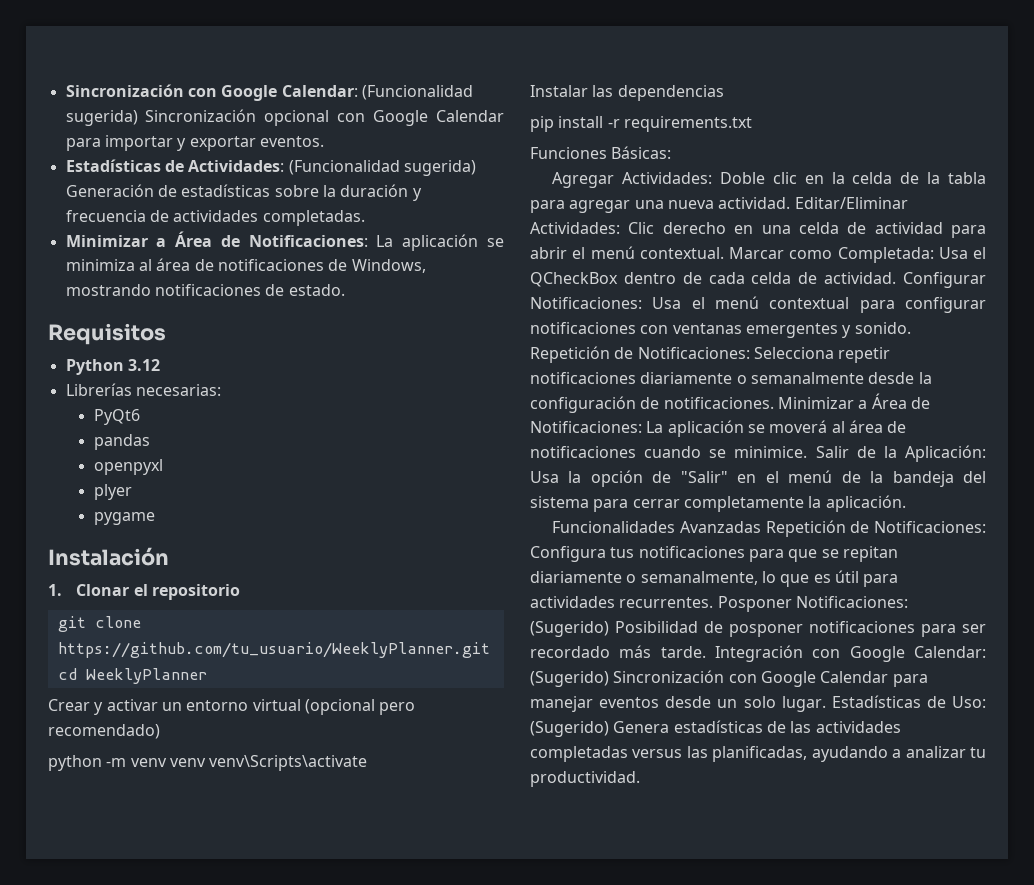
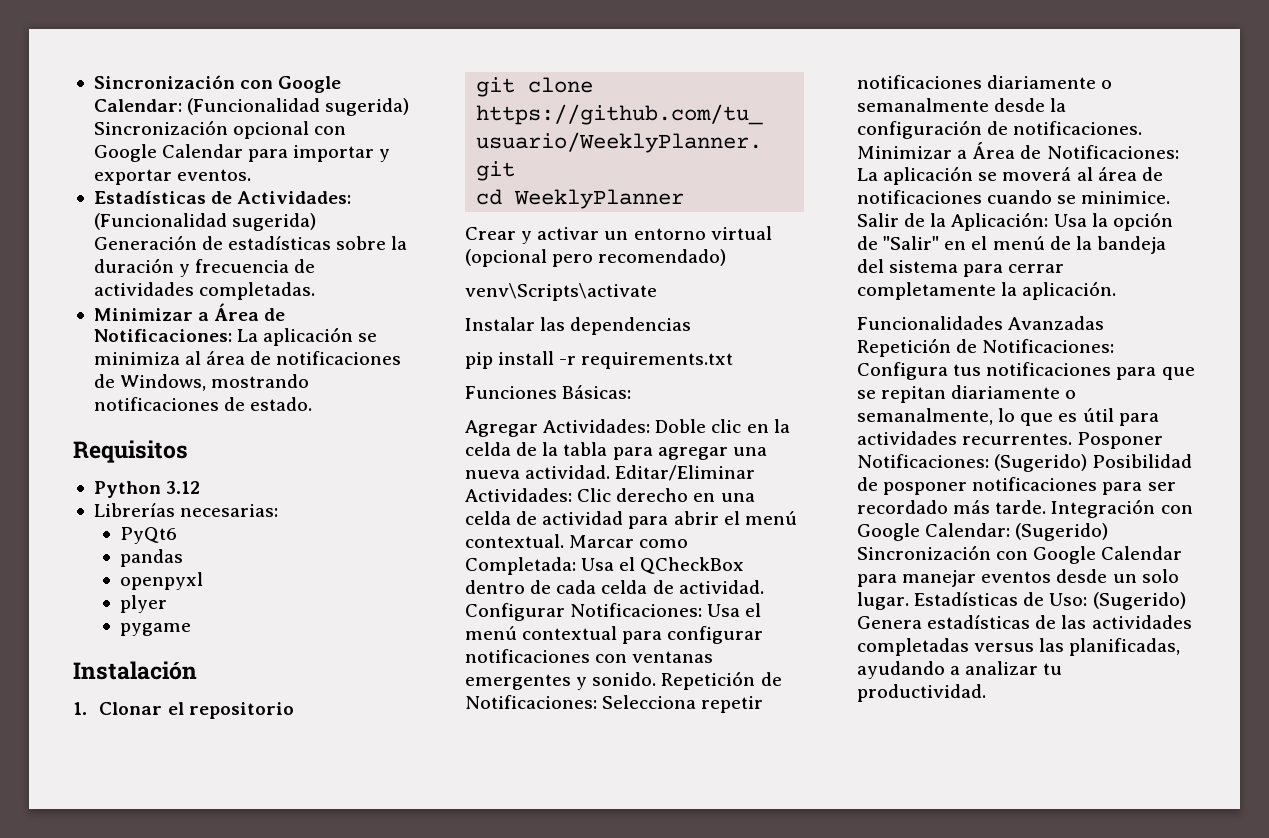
- python -m venv venv venv\Scripts\activate
+ venv\Scripts\activate

